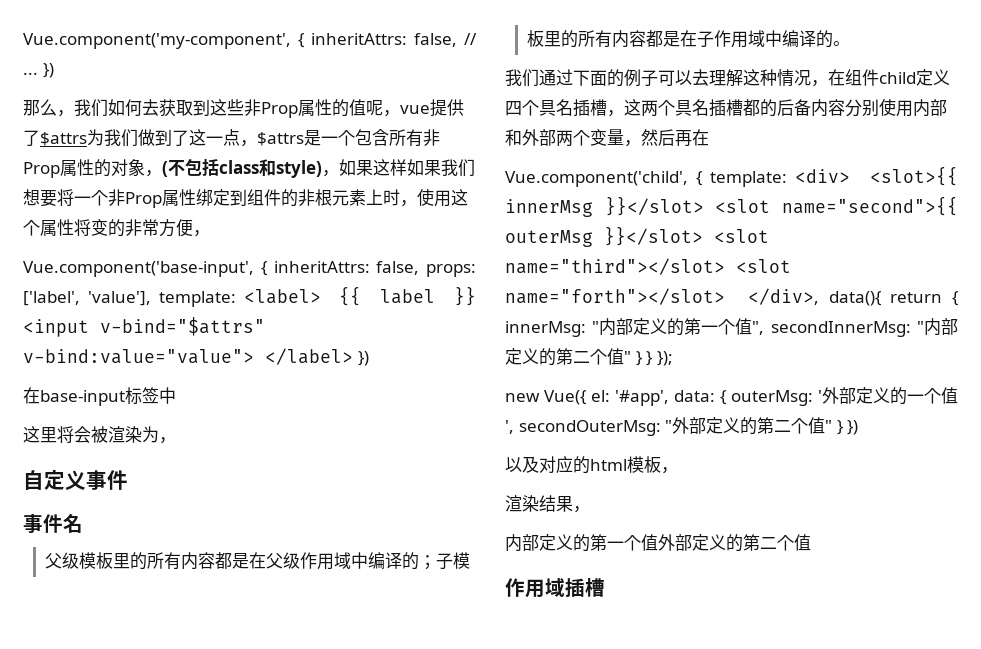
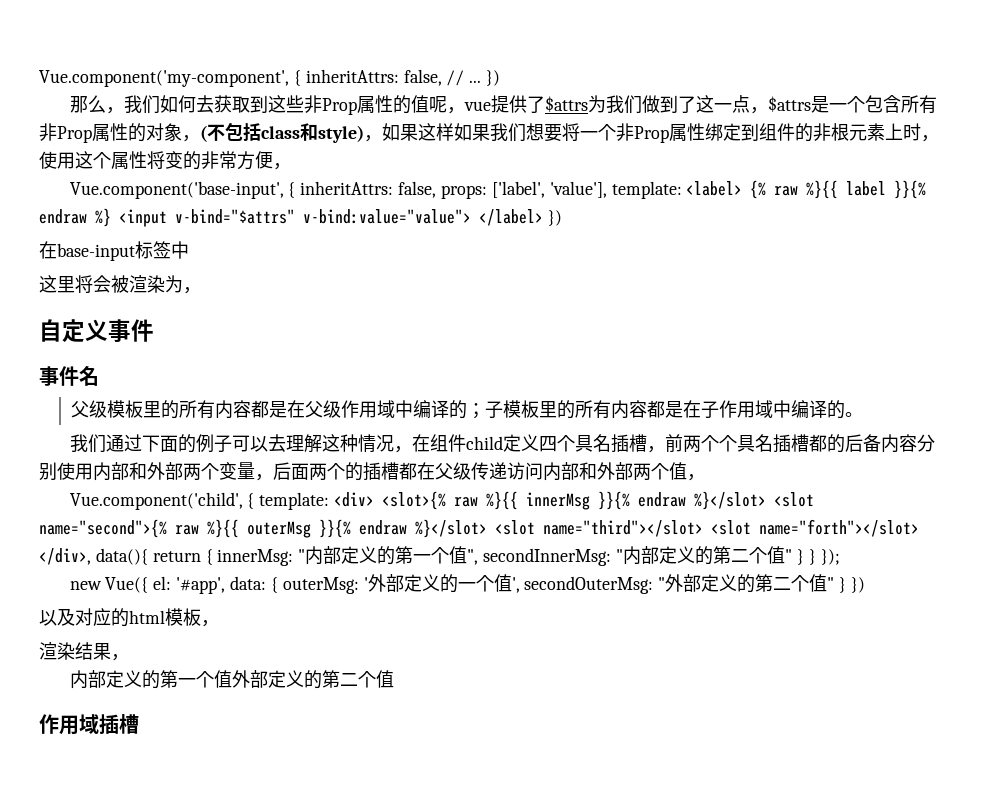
- Vue.component('base-input', { inheritAttrs: false, props: ['label', 'value'], template: <label> {{ label }} <input v-bind="$attrs" v-bind:value="value"> </label> })
+ Vue.component('base-input', { inheritAttrs: false, props: ['label', 'value'], template: <label> {% raw %}{{ label }}{% endraw %} <input v-bind="$attrs" v-bind:value="value"> </label> })
- 我们通过下面的例子可以去理解这种情况，在组件child定义四个具名插槽，这两个具名插槽都的后备内容分别使用内部和外部两个变量，然后再在
- Vue.component('child', { template: <div> <slot>{{ innerMsg }}</slot> <slot name="second">{{ outerMsg }}</slot> <slot name="third"></slot> <slot name="forth"></slot> </div>, data(){ return { innerMsg: "内部定义的第一个值", secondInnerMsg: "内部定义的第二个值" } } });
+ 我们通过下面的例子可以去理解这种情况，在组件child定义四个具名插槽，前两个个具名插槽都的后备内容分别使用内部和外部两个变量，后面两个的插槽都在父级传递访问内部和外部两个值，
+ Vue.component('child', { template: <div> <slot>{% raw %}{{ innerMsg }}{% endraw %}</slot> <slot name="second">{% raw %}{{ outerMsg }}{% endraw %}</slot> <slot name="third"></slot> <slot name="forth"></slot> </div>, data(){ return { innerMsg: "内部定义的第一个值", secondInnerMsg: "内部定义的第二个值" } } });

